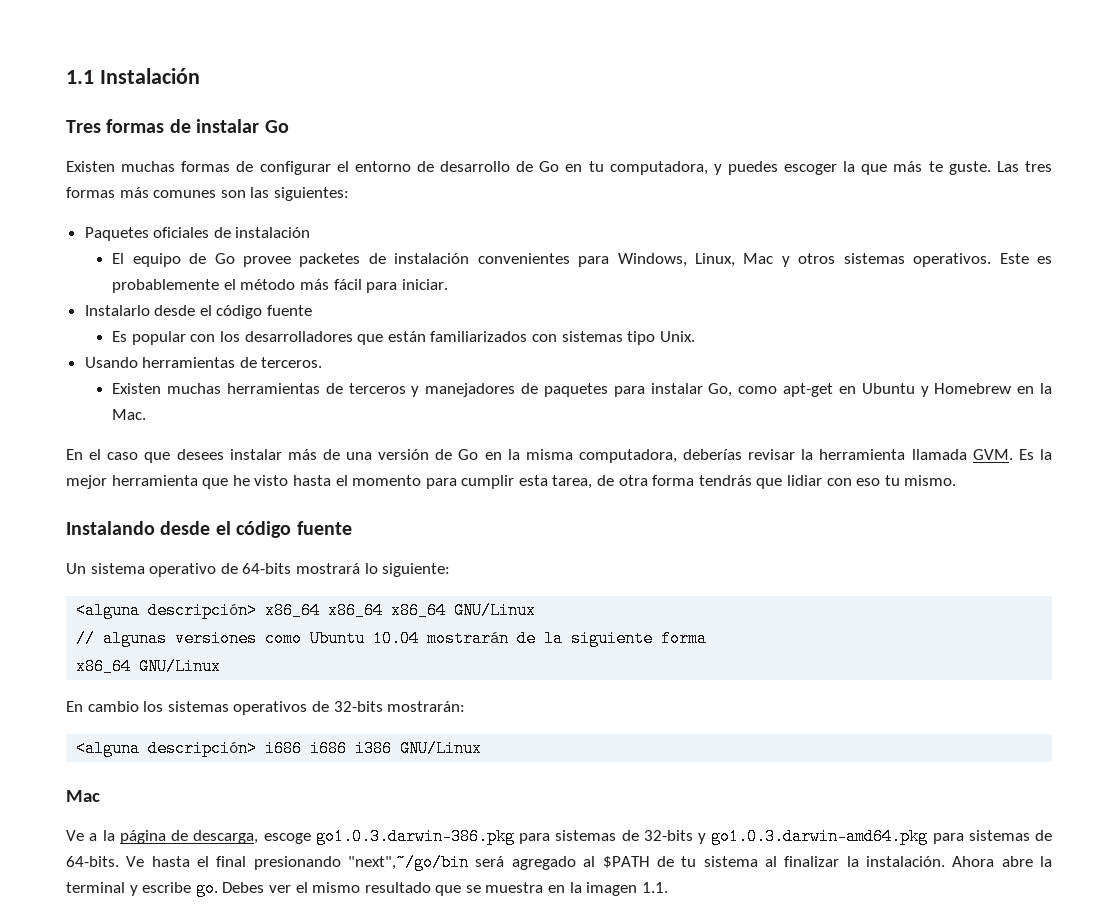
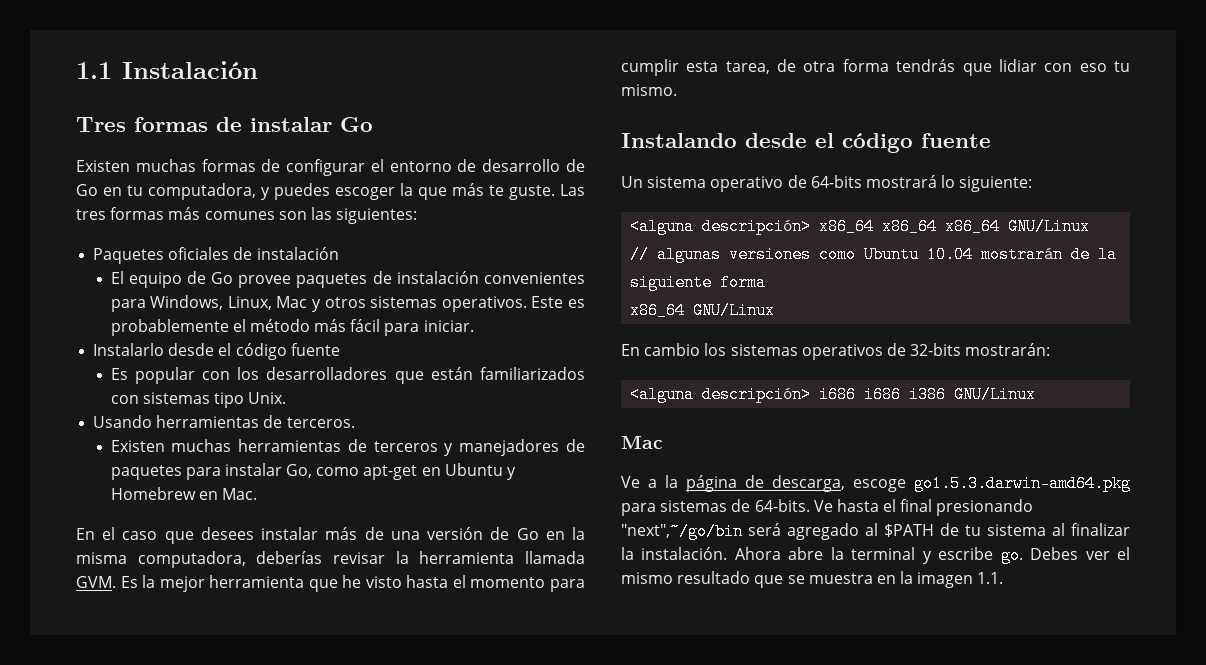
- El equipo de Go provee packetes de instalación convenientes para Windows, Linux, Mac y otros sistemas operativos.
+ El equipo de Go provee paquetes de instalación convenientes para Windows, Linux, Mac y otros sistemas operativos.
- Existen muchas herramientas de terceros y manejadores de paquetes para instalar Go, como apt-get en Ubuntu y Homebrew en la Mac.
+ Existen muchas herramientas de terceros y manejadores de paquetes para instalar Go, como apt-get en Ubuntu y Homebrew en Mac.
- Ve a la página de descarga, escoge go1.0.3.darwin-386.pkg para sistemas de 32-bits y go1.0.3.darwin-amd64.pkg para sistemas de 64-bits.
+ Ve a la página de descarga, escoge go1.5.3.darwin-amd64.pkg para sistemas de 64-bits.

